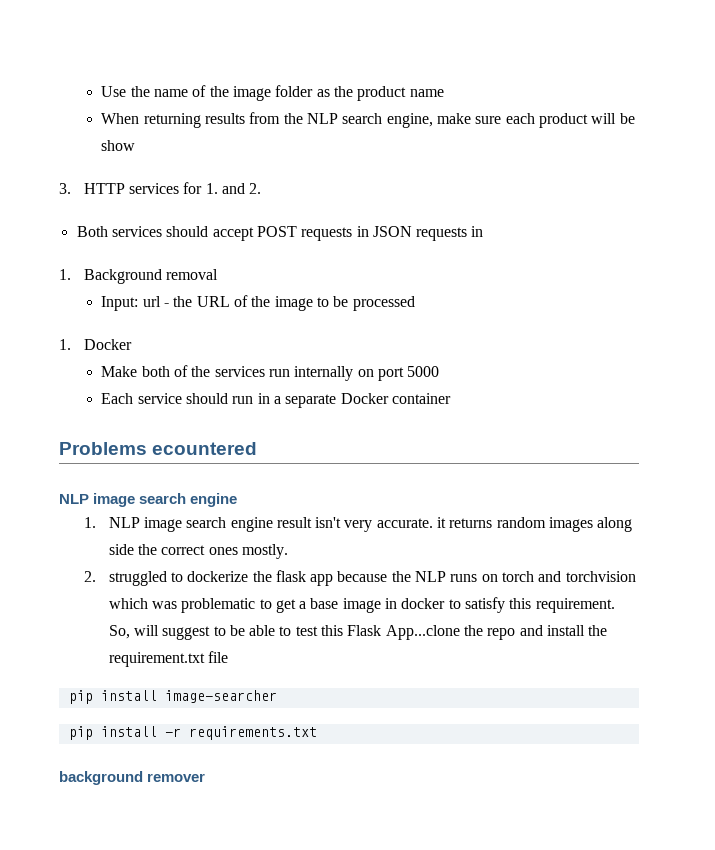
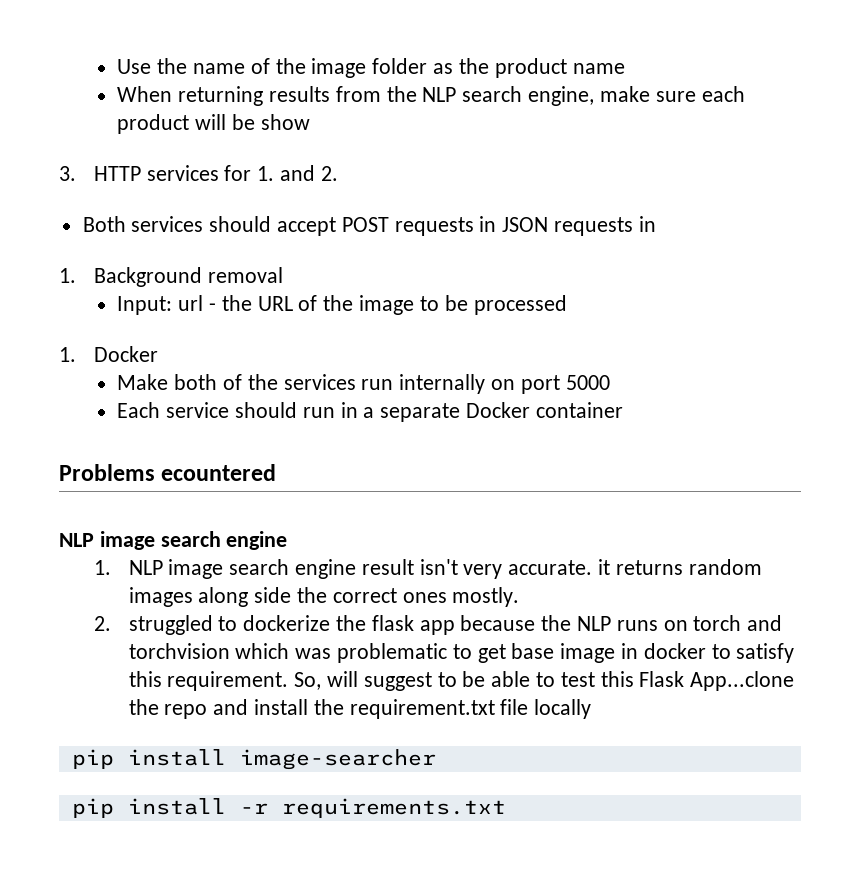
- 2. struggled to dockerize the flask app because the NLP runs on torch and torchvision which was problematic to get a base image in docker to satisfy this requirement.
+ 2. struggled to dockerize the flask app because the NLP runs on torch and torchvision which was problematic to get base image in docker to satisfy this requirement.
- So, will suggest to be able to test this Flask App...clone the repo and install the requirement.txt file
+ So, will suggest to be able to test this Flask App...clone the repo and install the requirement.txt file locally
- background remover

